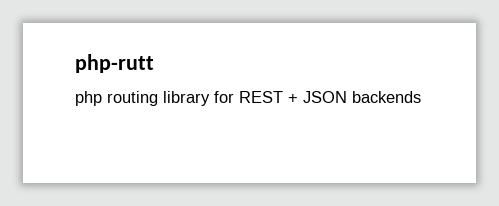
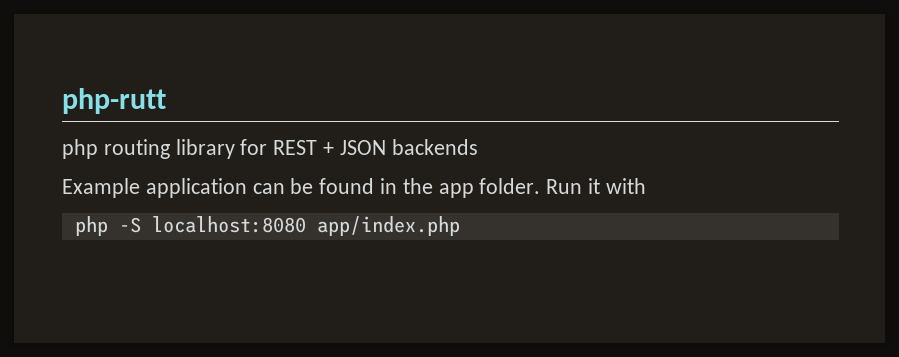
+ Example application can be found in the app folder. Run it with
+ php -S localhost:8080 app/index.php

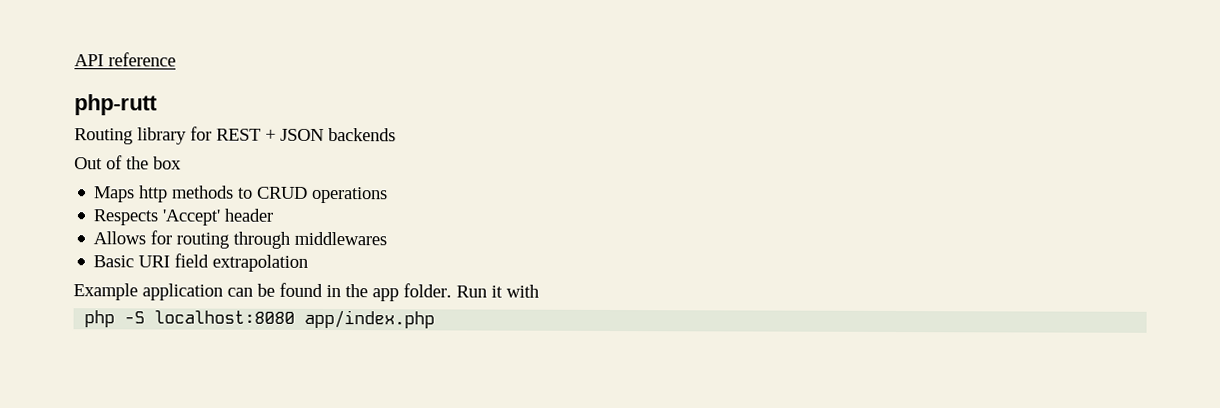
+ API reference
- php routing library for REST + JSON backends
+ Routing library for REST + JSON backends
+ Out of the box
+ Maps http methods to CRUD operations
+ Respects 'Accept' header
+ Allows for routing through middlewares
+ Basic URI field extrapolation

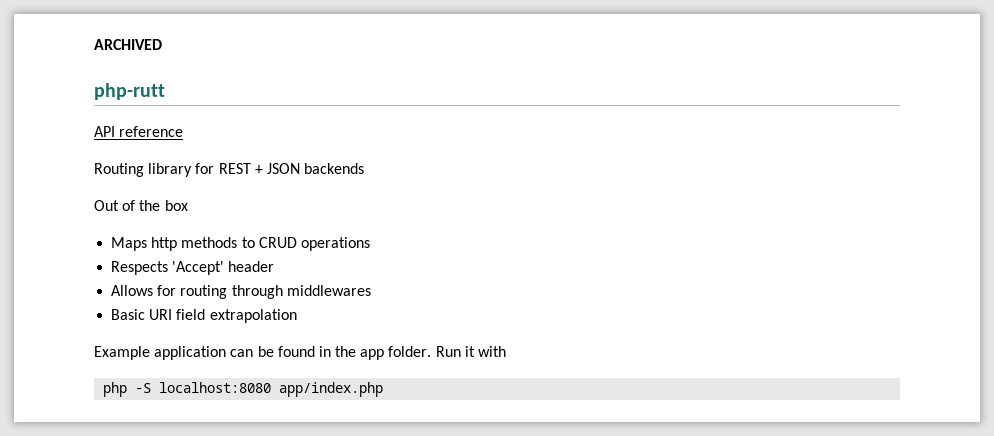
+ ARCHIVED
+ php-rutt
- php-rutt

